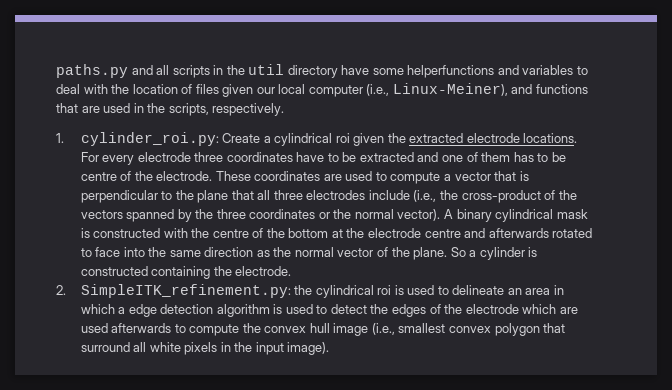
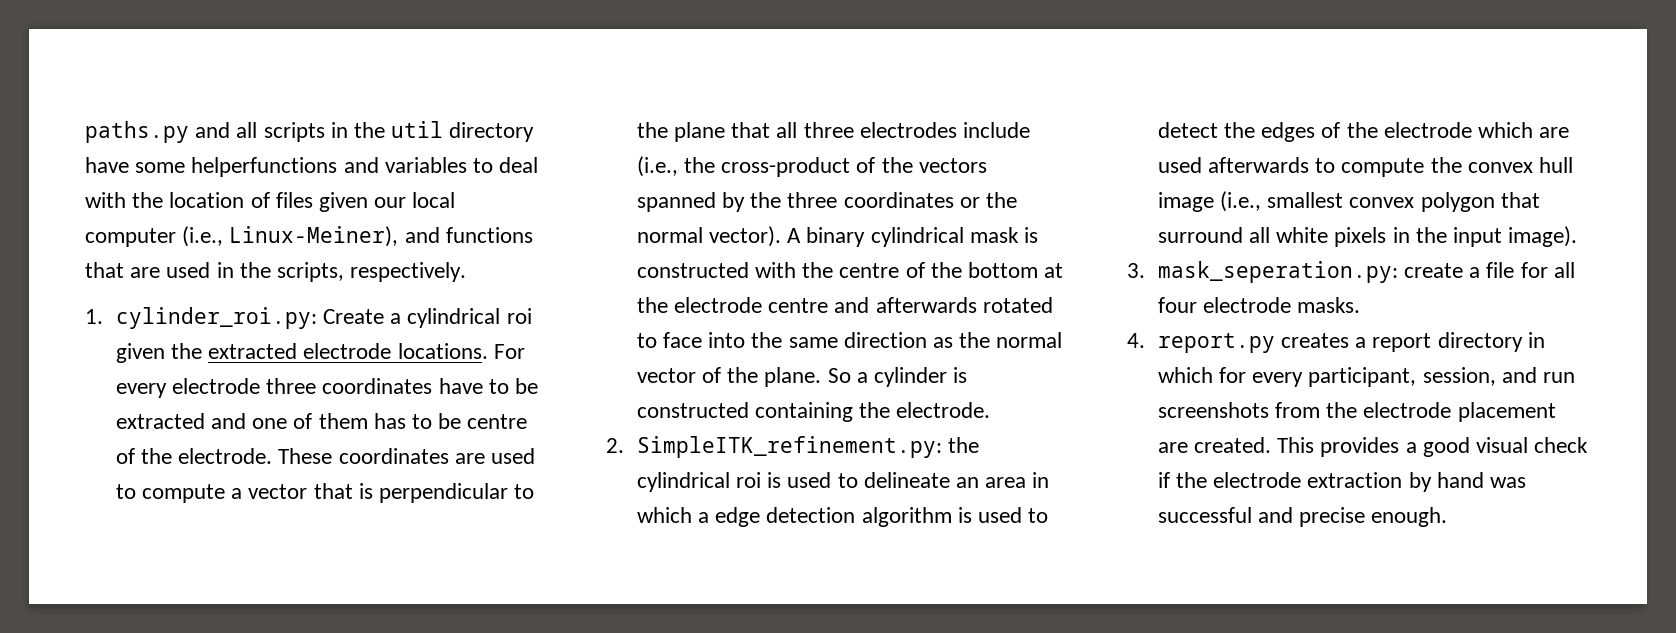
+ 3. mask_seperation.py: create a file for all four electrode masks.
+ 4. report.py creates a report directory in which for every participant, session, and run screenshots from the electrode placement are created. This provides a good visual check if the electrode extraction by hand was successful and precise enough.

